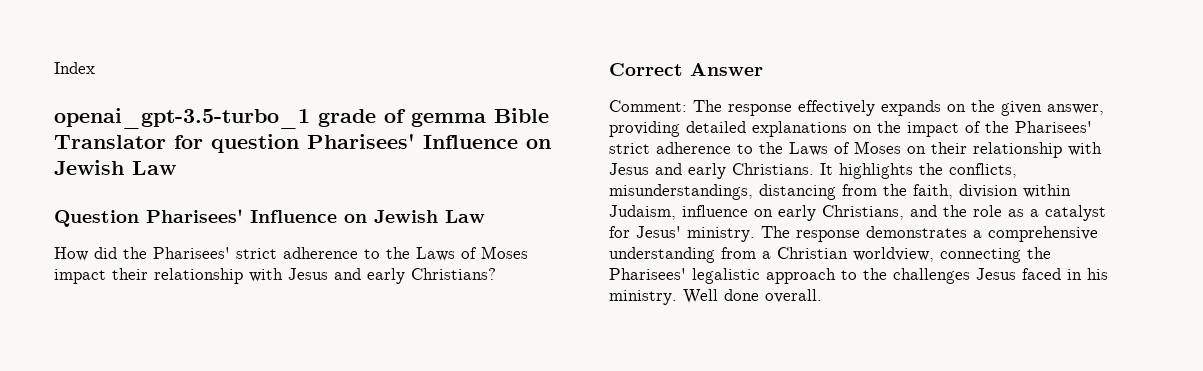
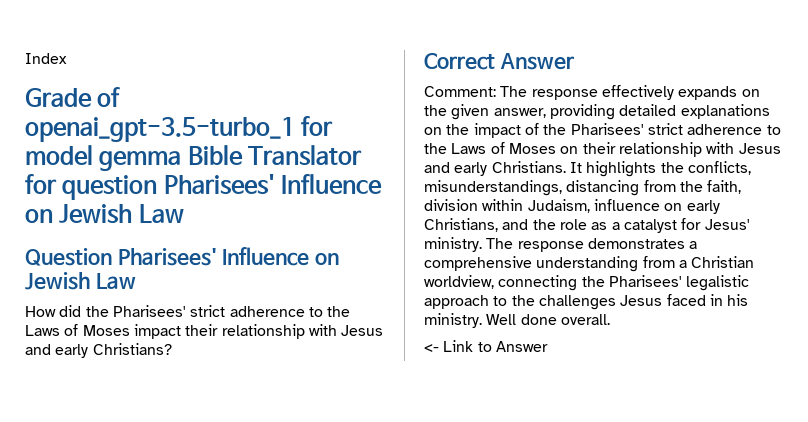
- openai_gpt-3.5-turbo_1 grade of gemma Bible Translator for question Pharisees' Influence on Jewish Law
+ Grade of openai_gpt-3.5-turbo_1 for model gemma Bible Translator for question Pharisees' Influence on Jewish Law
+ <- Link to Answer

